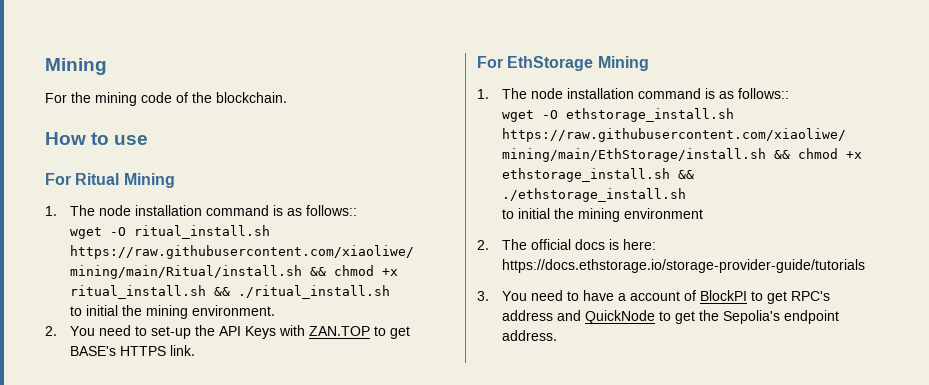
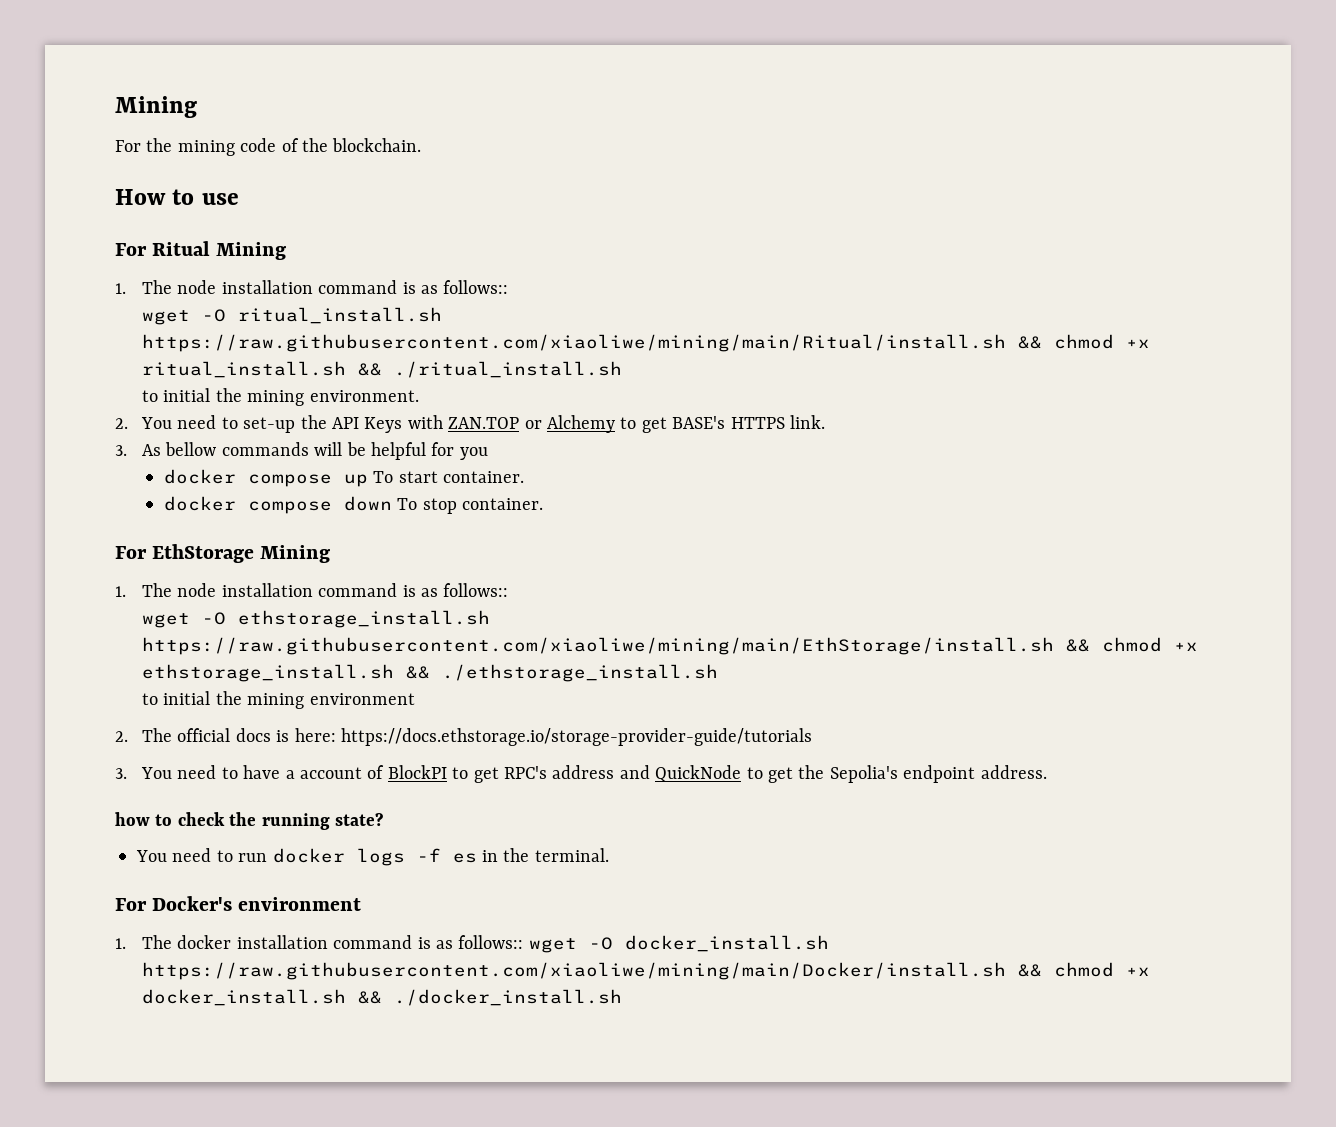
- 2. You need to set-up the API Keys with ZAN.TOP to get BASE's HTTPS link.
+ 2. You need to set-up the API Keys with ZAN.TOP or Alchemy to get BASE's HTTPS link.
+ 3. As bellow commands will be helpful for you
+ docker compose up To start container.
+ docker compose down To stop container.
+ how to check the running state?
+ You need to run docker logs -f es in the terminal.
+ For Docker's environment
+ 1. The docker installation command is as follows:: wget -O docker_install.sh https://raw.githubusercontent.com/xiaoliwe/mining/main/Docker/install.sh && chmod +x docker_install.sh && ./docker_install.sh

